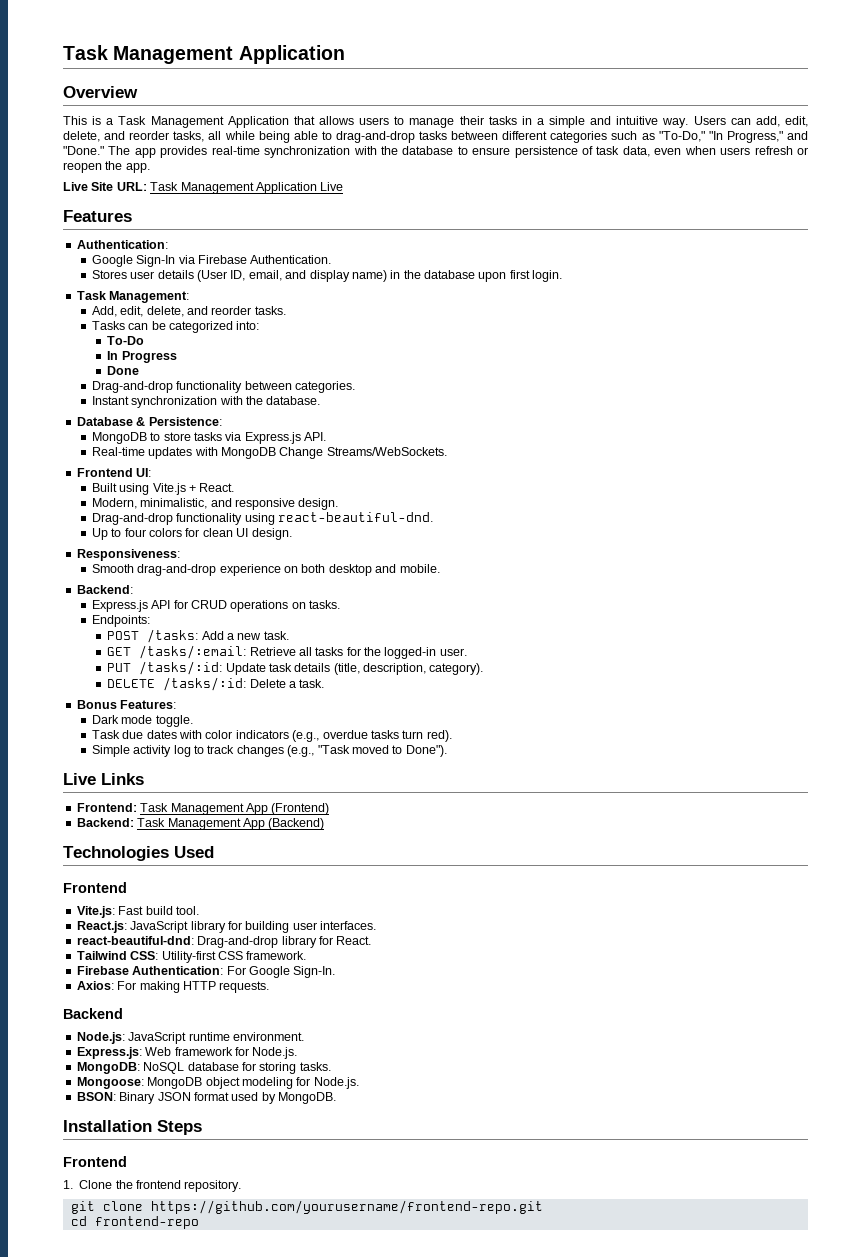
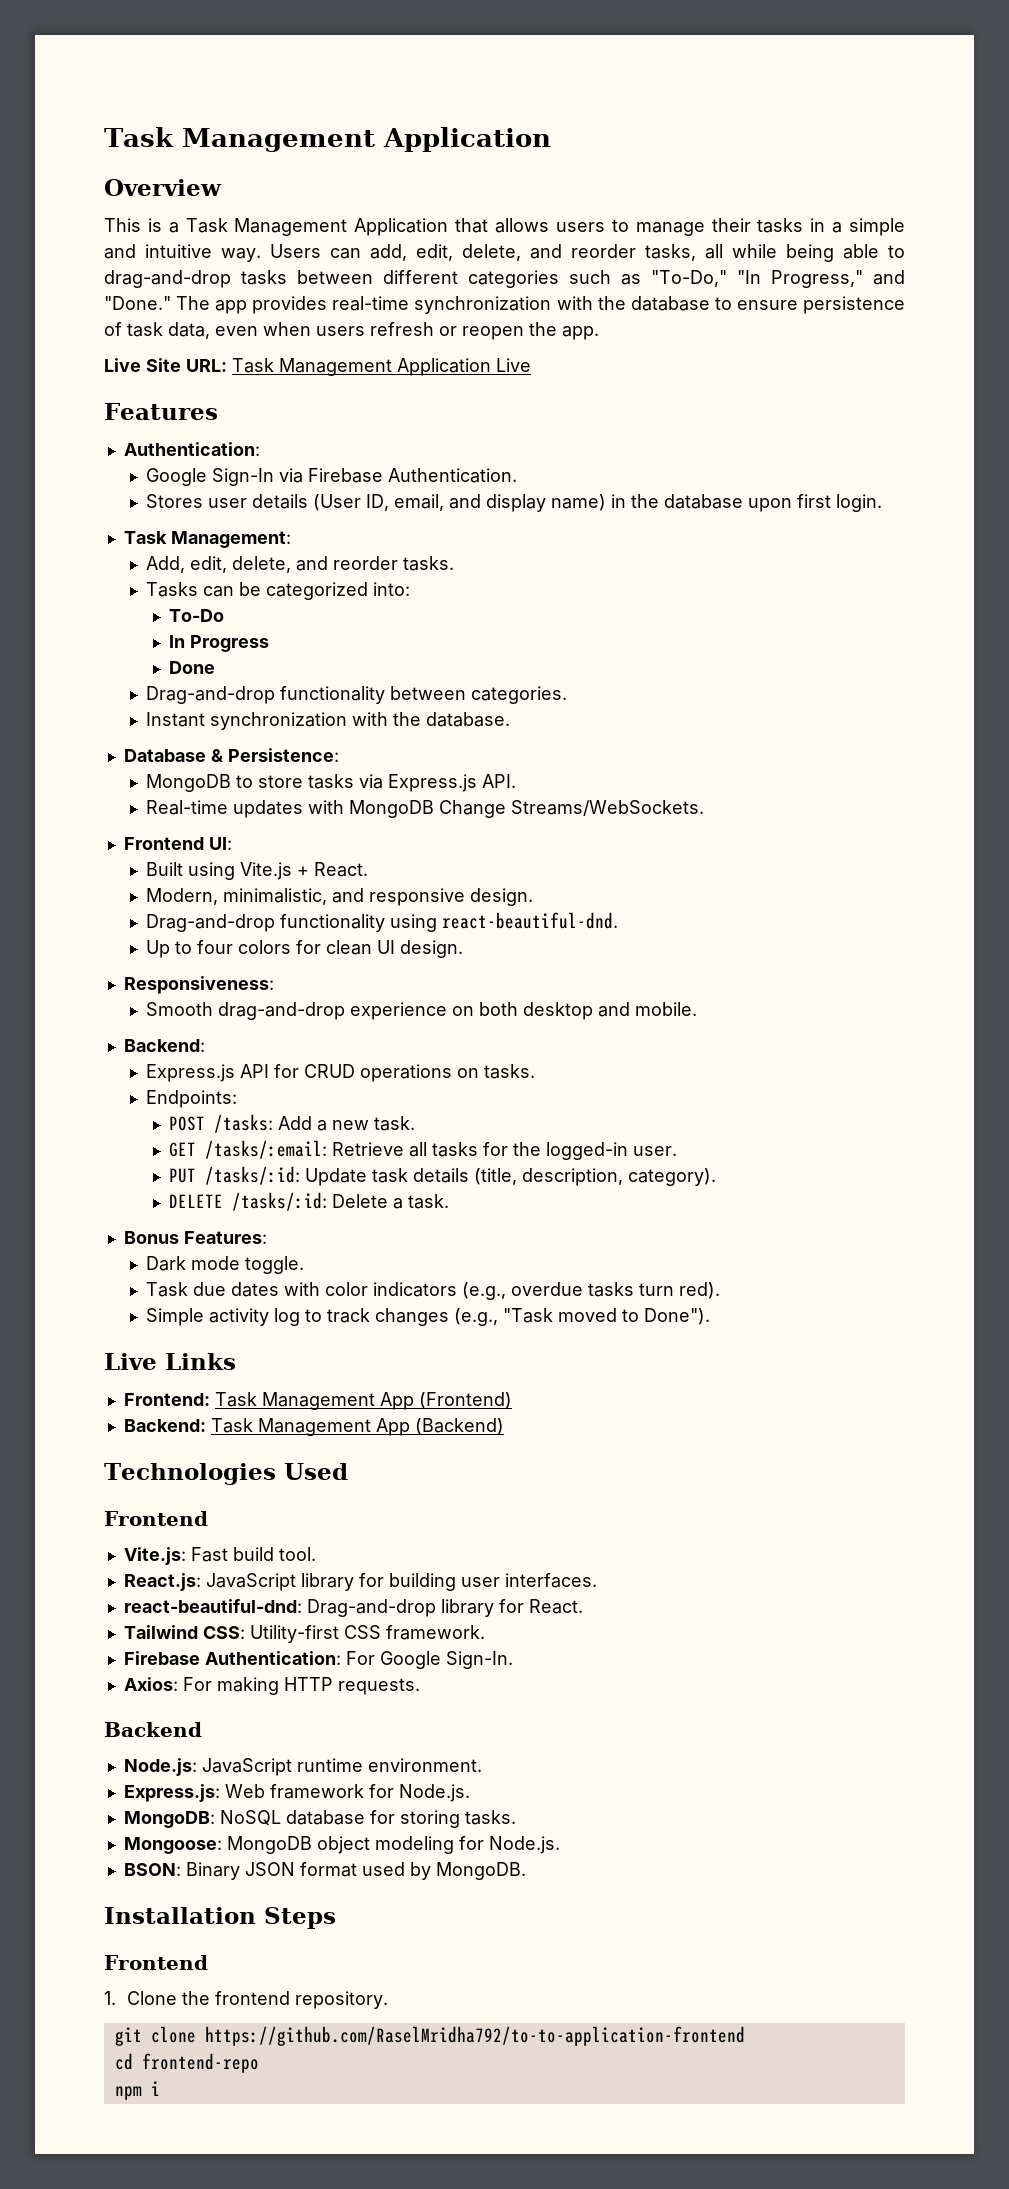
- git clone https://github.com/yourusername/frontend-repo.git
+ git clone https://github.com/RaselMridha792/to-to-application-frontend
+ npm i

